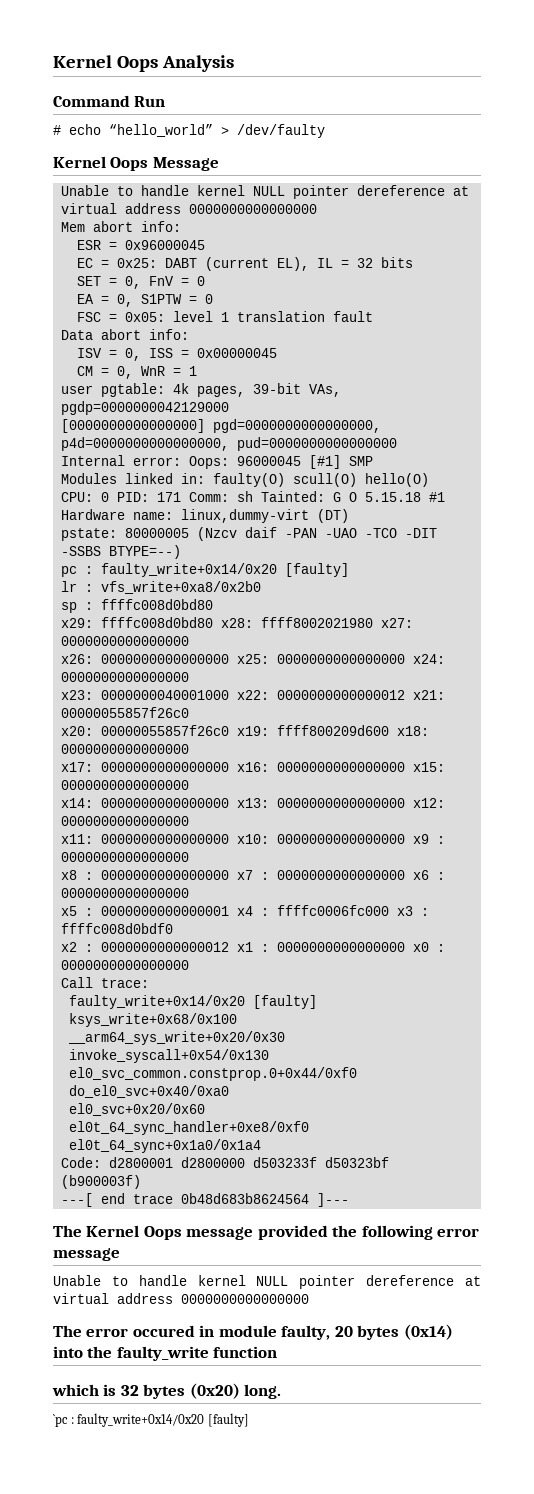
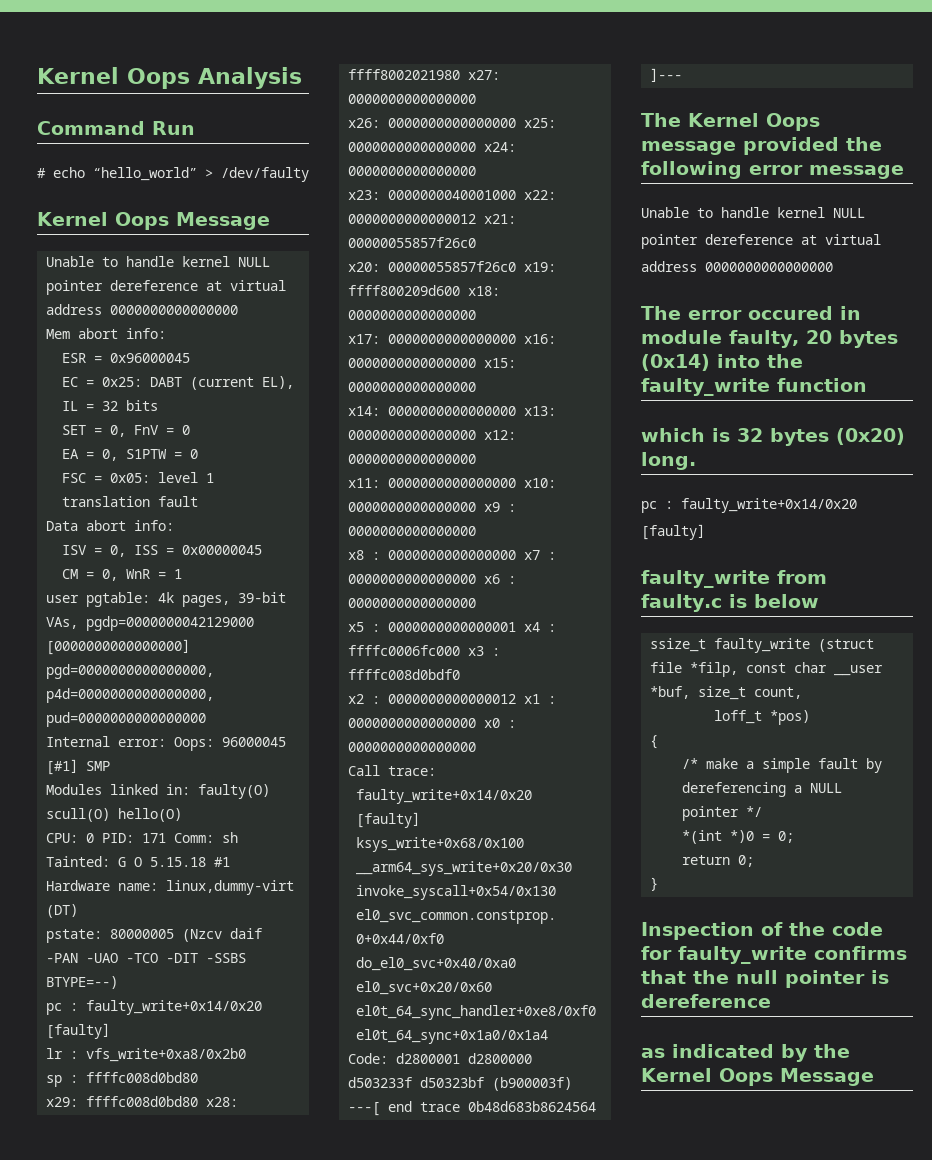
  which is 32 bytes (0x20) long.
- `pc : faulty_write+0x14/0x20 [faulty]
+ pc : faulty_write+0x14/0x20 [faulty]
+ faulty_write from faulty.c is below
+ ssize_t faulty_write (struct file *filp, const char __user *buf, size_t count,
+ loff_t *pos)
+ {
+ /* make a simple fault by dereferencing a NULL pointer */
+ *(int *)0 = 0;
+ return 0;
+ }
+ Inspection of the code for faulty_write confirms that the null pointer is dereference
+ as indicated by the Kernel Oops Message

